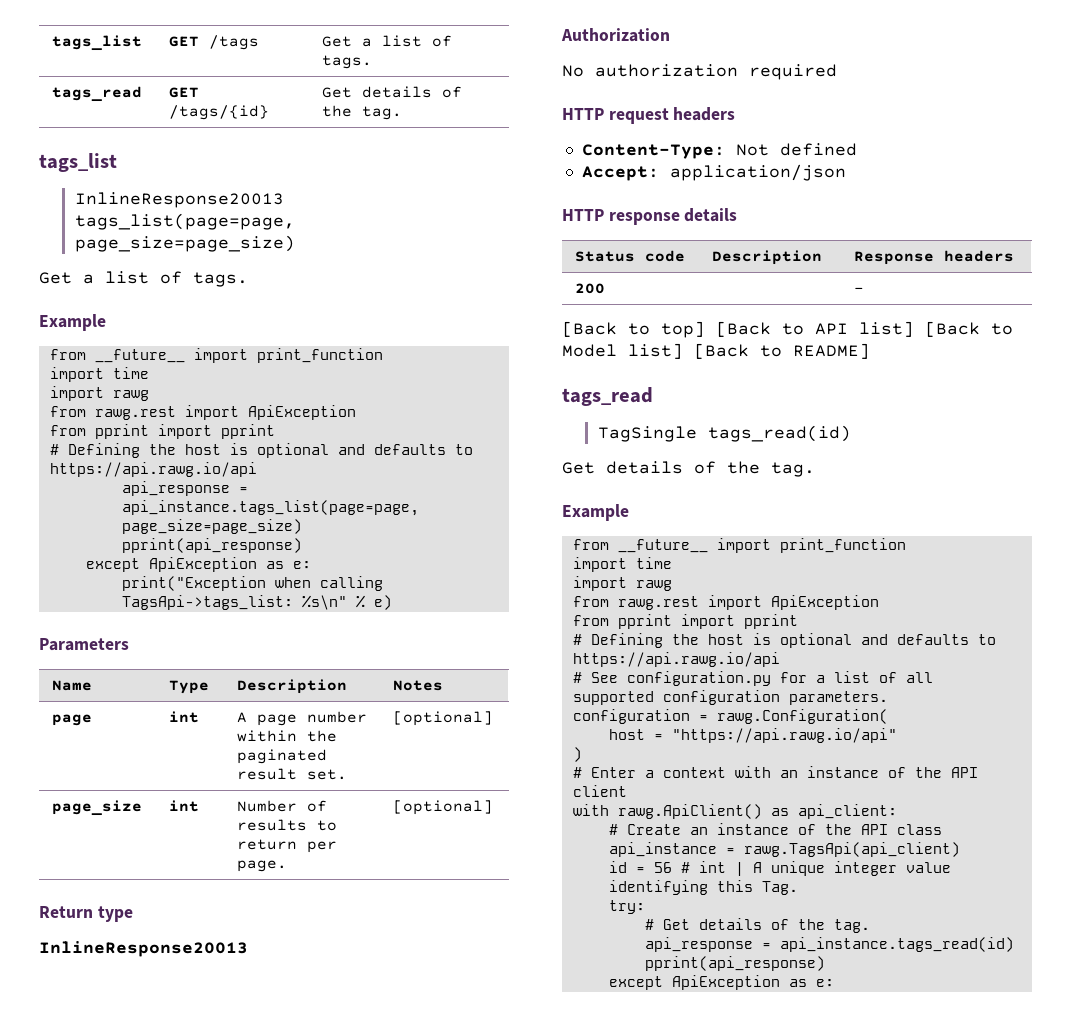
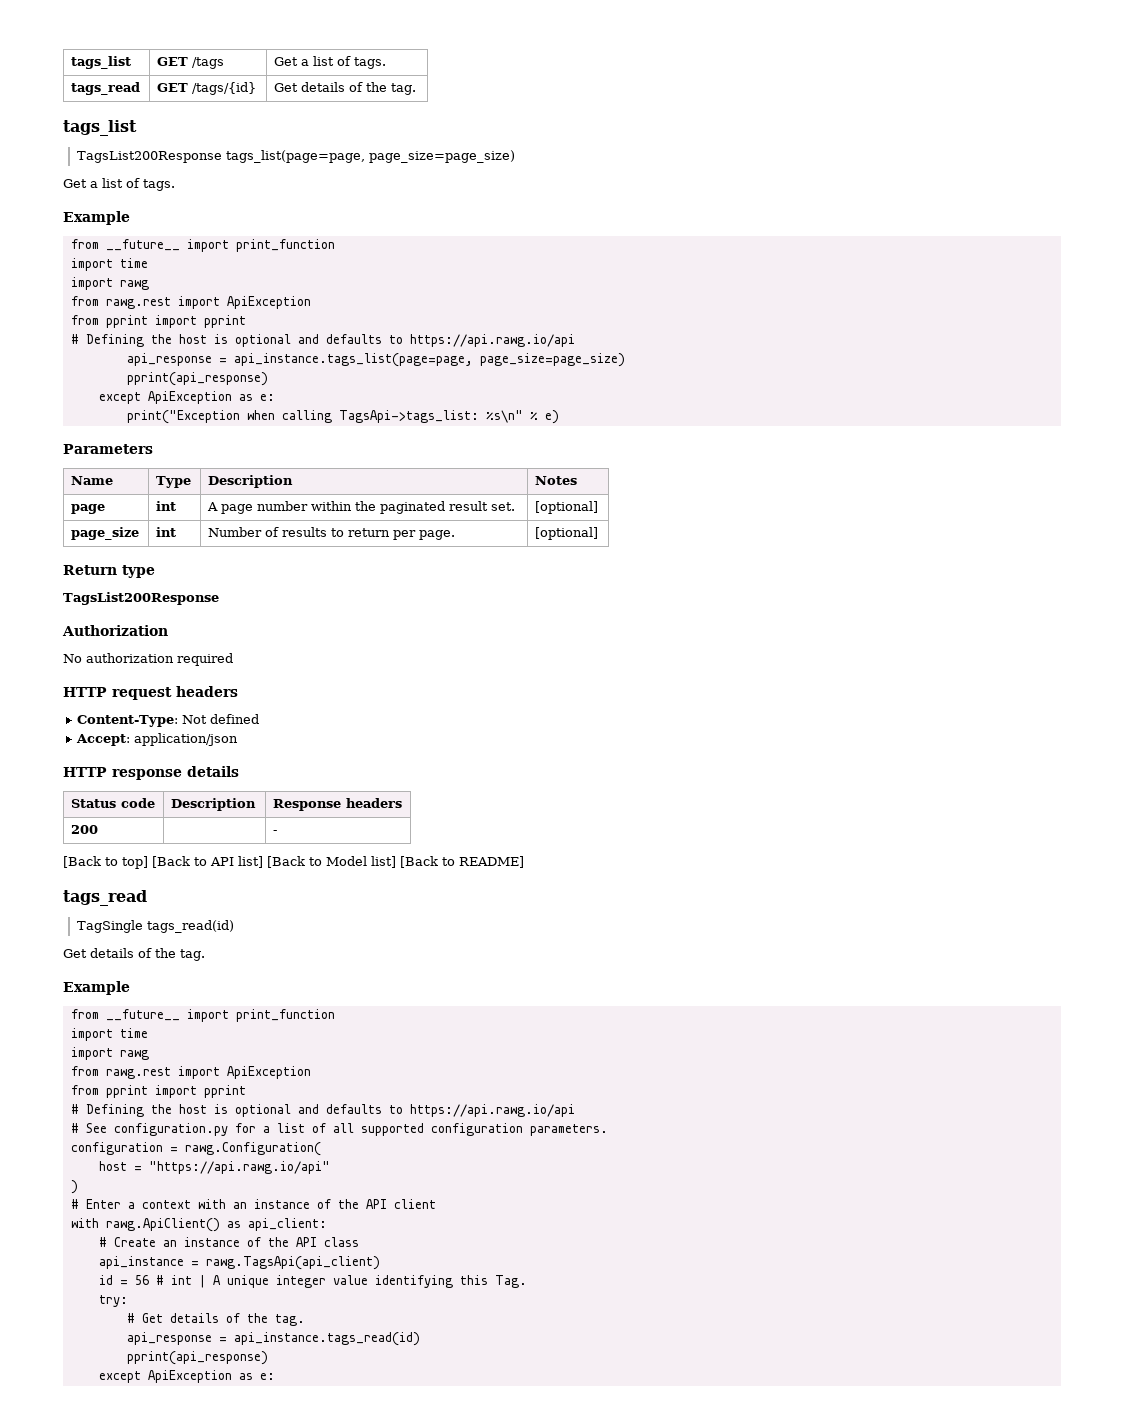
- InlineResponse20013 tags_list(page=page, page_size=page_size)
+ TagsList200Response tags_list(page=page, page_size=page_size)
  Return type
- InlineResponse20013
+ TagsList200Response

